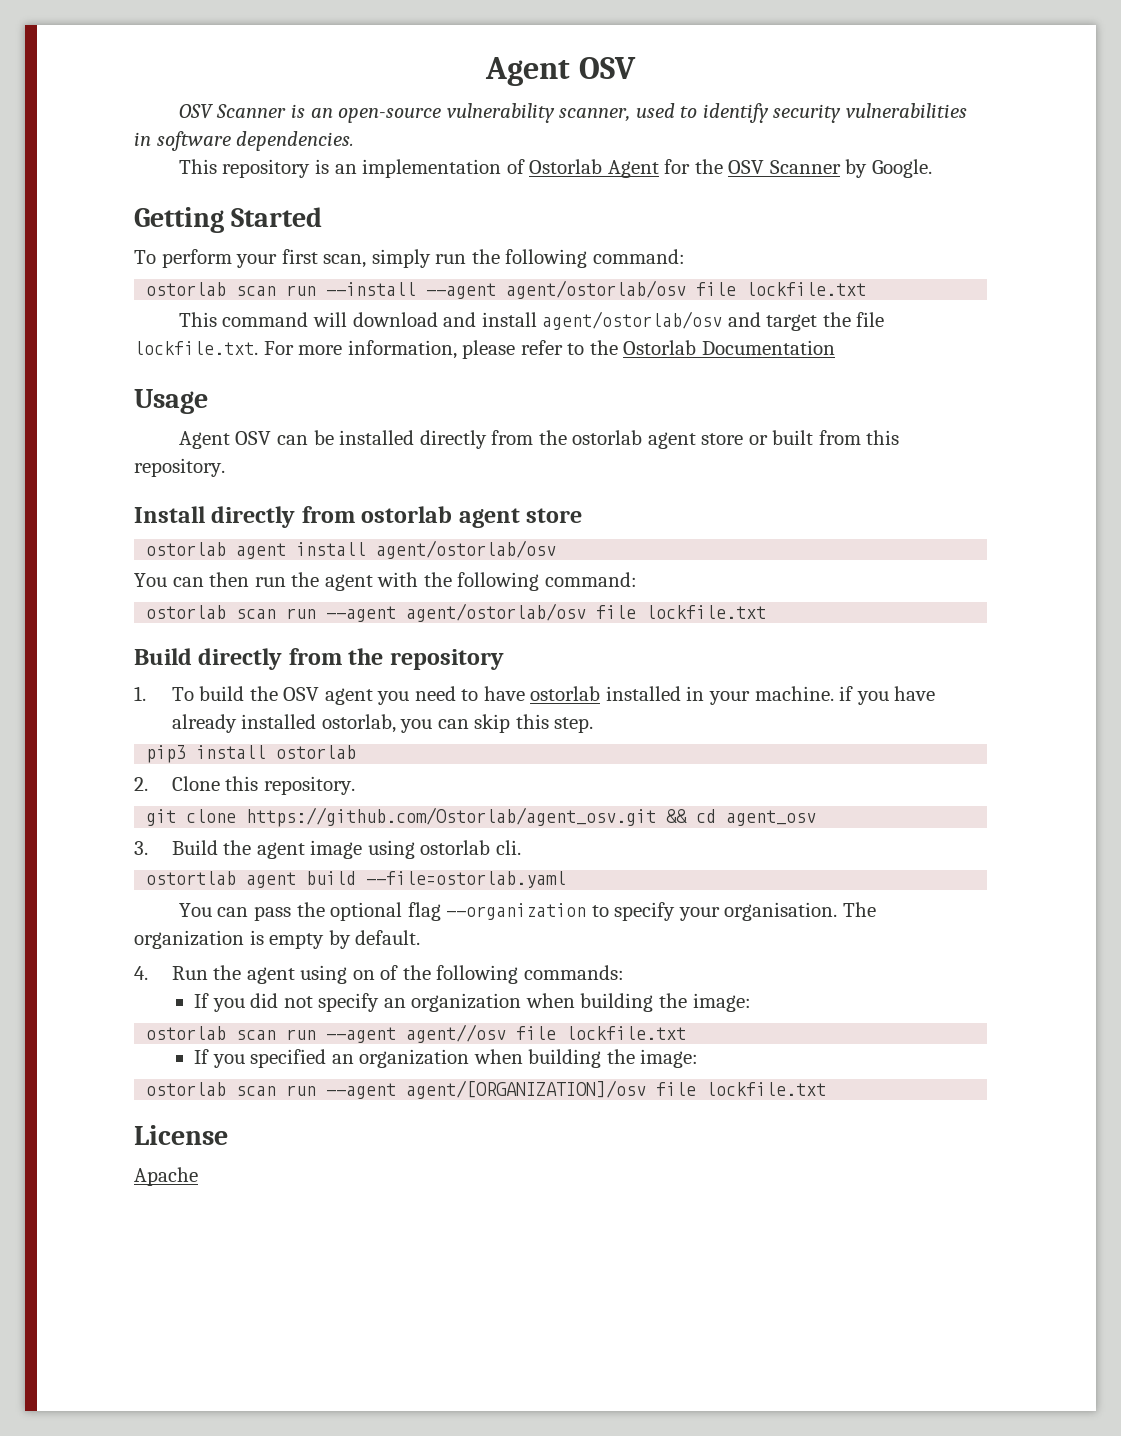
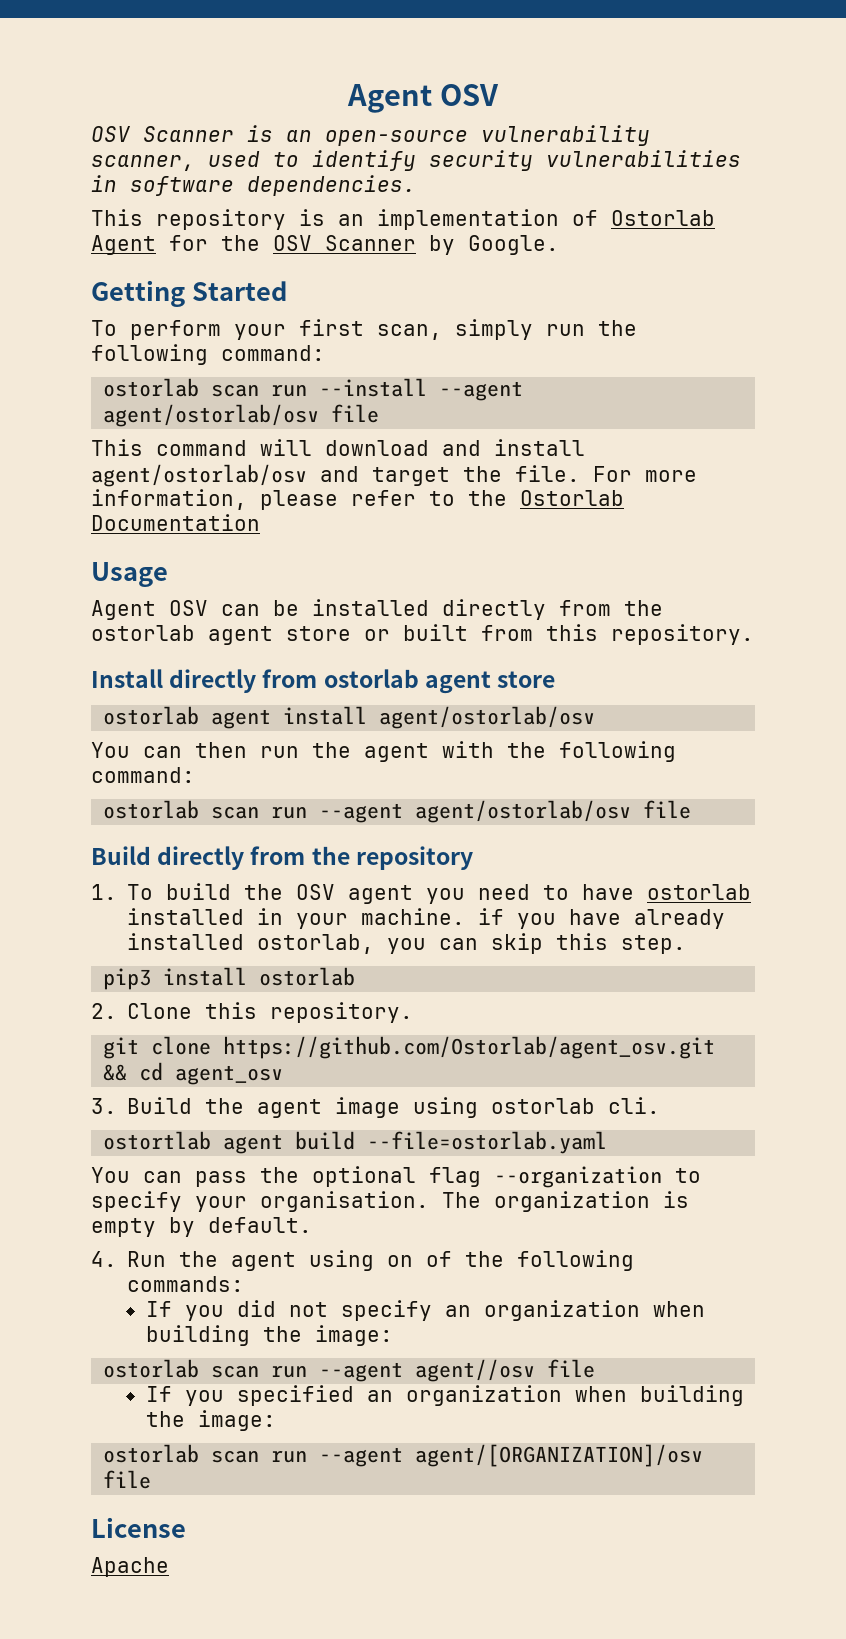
- ostorlab scan run --install --agent agent/ostorlab/osv file lockfile.txt
+ ostorlab scan run --install --agent agent/ostorlab/osv file
- This command will download and install agent/ostorlab/osv and target the file lockfile.txt. For more information, please refer to the Ostorlab Documentation
+ This command will download and install agent/ostorlab/osv and target the file. For more information, please refer to the Ostorlab Documentation
- ostorlab scan run --agent agent/ostorlab/osv file lockfile.txt
+ ostorlab scan run --agent agent/ostorlab/osv file
- ostorlab scan run --agent agent//osv file lockfile.txt
+ ostorlab scan run --agent agent//osv file
- ostorlab scan run --agent agent/[ORGANIZATION]/osv file lockfile.txt
+ ostorlab scan run --agent agent/[ORGANIZATION]/osv file

